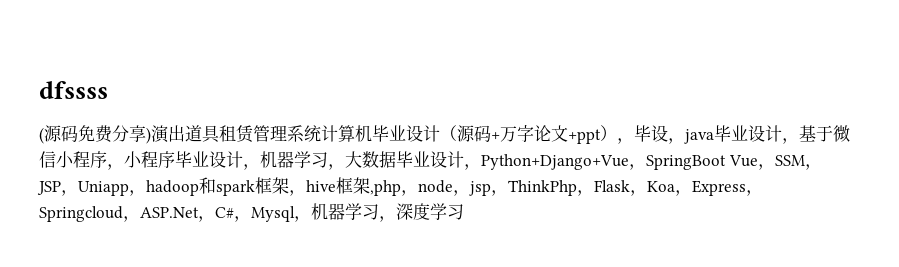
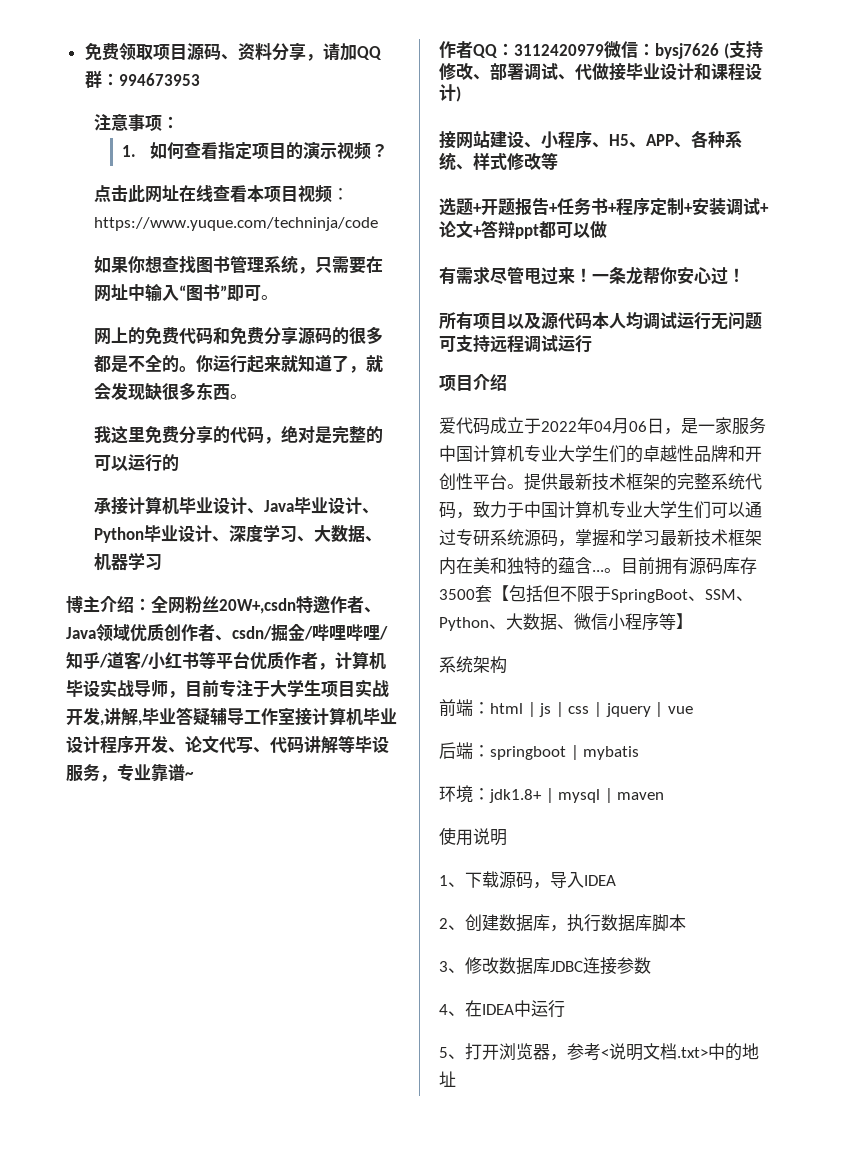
- dfssss
- (源码免费分享)演出道具租赁管理系统计算机毕业设计（源码+万字论文+ppt），毕设，java毕业设计，基于微信小程序，小程序毕业设计，机器学习，大数据毕业设计，Python+Django+Vue，SpringBoot Vue，SSM，JSP，Uniapp，hadoop和spark框架，hive框架,php，node，jsp，ThinkPhp，Flask，Koa，Express，Springcloud，ASP.Net，C#，Mysql，机器学习，深度学习
+ 免费领取项目源码、资料分享，请加QQ群：994673953
+ 注意事项：
+ 1.如何查看指定项目的演示视频？
+ 点击此网址在线查看本项目视频：https://www.yuque.com/techninja/code
+ 如果你想查找图书管理系统，只需要在网址中输入“图书”即可。
+ 网上的免费代码和免费分享源码的很多都是不全的。你运行起来就知道了，就会发现缺很多东西。
+ 我这里免费分享的代码，绝对是完整的可以运行的
+ 承接计算机毕业设计、Java毕业设计、Python毕业设计、深度学习、大数据、机器学习
+ 博主介绍：全网粉丝20W+,csdn特邀作者、Java领域优质创作者、csdn/掘金/哔哩哔哩/知乎/道客/小红书等平台优质作者，计算机毕设实战导师，目前专注于大学生项目实战开发,讲解,毕业答疑辅导工作室接计算机毕业设计程序开发、论文代写、代码讲解等毕设服务，专业靠谱~
+ 作者QQ：3112420979微信：bysj7626 (支持修改、部署调试、代做接毕业设计和课程设计)
+ 接网站建设、小程序、H5、APP、各种系统、样式修改等
+ 选题+开题报告+任务书+程序定制+安装调试+论文+答辩ppt都可以做
+ 有需求尽管甩过来！一条龙帮你安心过！
+ 所有项目以及源代码本人均调试运行无问题可支持远程调试运行
+ 项目介绍
+ 爱代码成立于2022年04月06日，是一家服务中国计算机专业大学生们的卓越性品牌和开创性平台。提供最新技术框架的完整系统代码，致力于中国计算机专业大学生们可以通过专研系统源码，掌握和学习最新技术框架内在美和独特的蕴含...。目前拥有源码库存3500套【包括但不限于SpringBoot、SSM、Python、大数据、微信小程序等】
+ 系统架构
+ 前端：html | js | css | jquery | vue
+ 后端：springboot | mybatis
+ 环境：jdk1.8+ | mysql | maven
+ 使用说明
+ 1、下载源码，导入IDEA
+ 2、创建数据库，执行数据库脚本
+ 3、修改数据库JDBC连接参数
+ 4、在IDEA中运行
+ 5、打开浏览器，参考<说明文档.txt>中的地址

